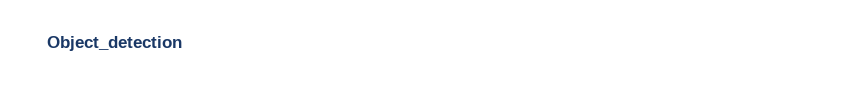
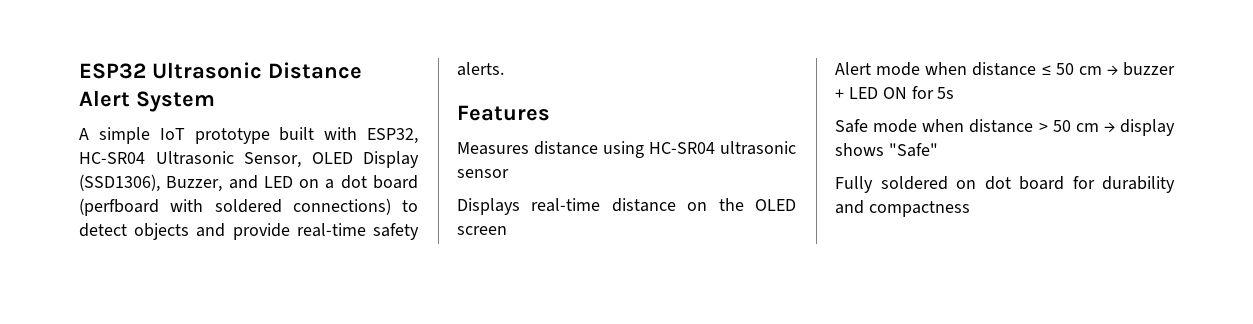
- Object_detection
+ ESP32 Ultrasonic Distance Alert System
+ A simple IoT prototype built with ESP32, HC-SR04 Ultrasonic Sensor, OLED Display (SSD1306), Buzzer, and LED on a dot board (perfboard with soldered connections) to detect objects and provide real-time safety alerts.
+ Features
+ Measures distance using HC-SR04 ultrasonic sensor
+ Displays real-time distance on the OLED screen
+ Alert mode when distance ≤ 50 cm → buzzer + LED ON for 5s
+ Safe mode when distance > 50 cm → display shows "Safe"
+ Fully soldered on dot board for durability and compactness

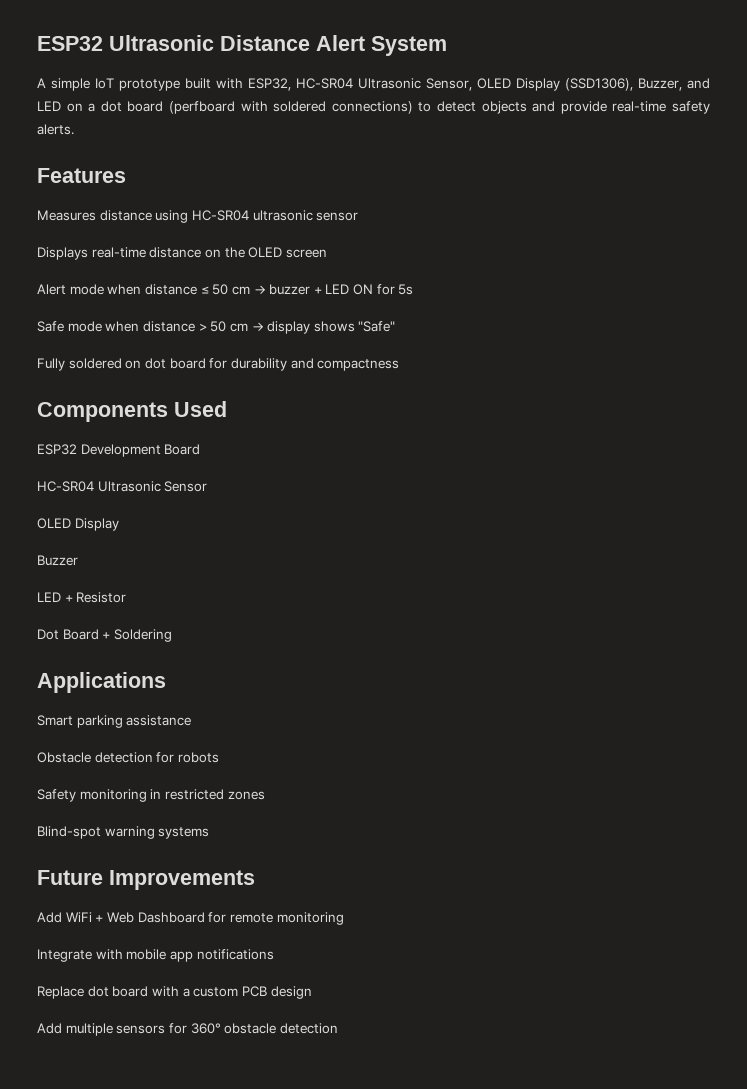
+ Components Used
+ ESP32 Development Board
+ HC-SR04 Ultrasonic Sensor
+ OLED Display
+ Buzzer
+ LED + Resistor
+ Dot Board + Soldering
+ Applications
+ Smart parking assistance
+ Obstacle detection for robots
+ Safety monitoring in restricted zones
+ Blind-spot warning systems
+ Future Improvements
+ Add WiFi + Web Dashboard for remote monitoring
+ Integrate with mobile app notifications
+ Replace dot board with a custom PCB design
+ Add multiple sensors for 360° obstacle detection

